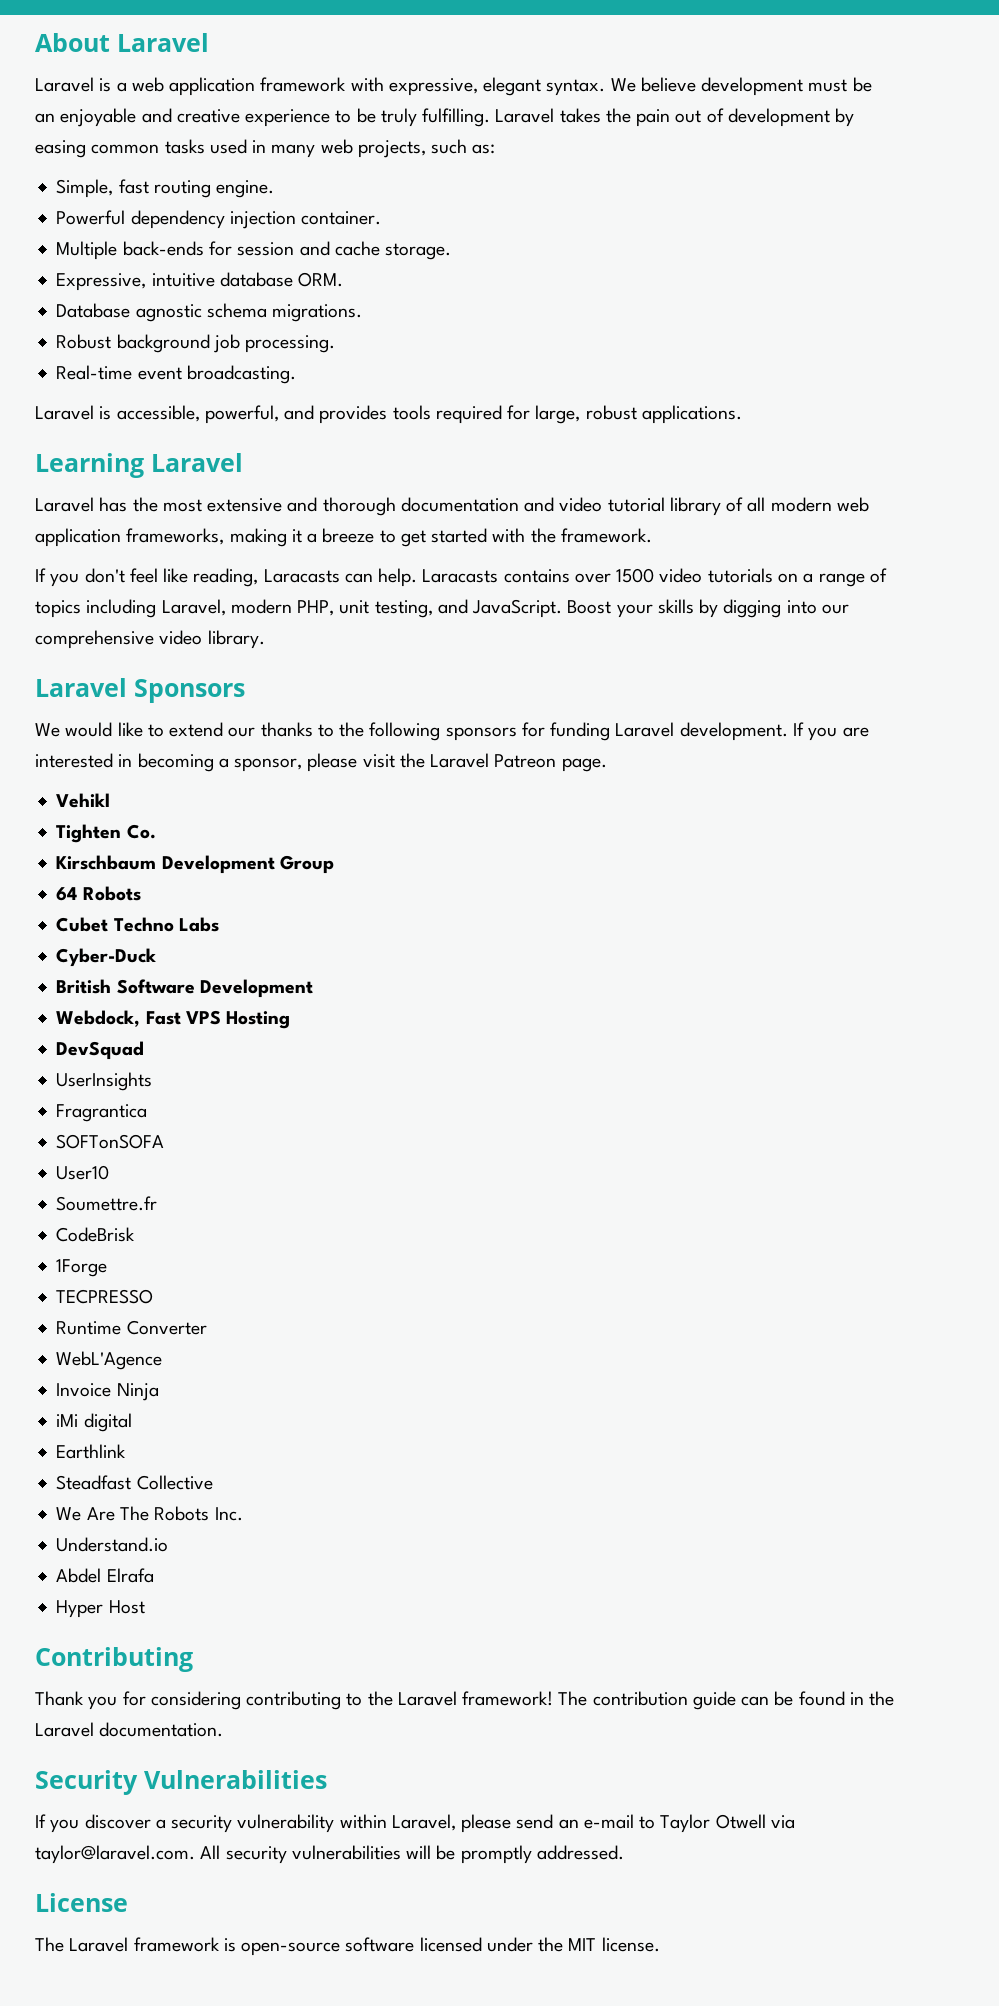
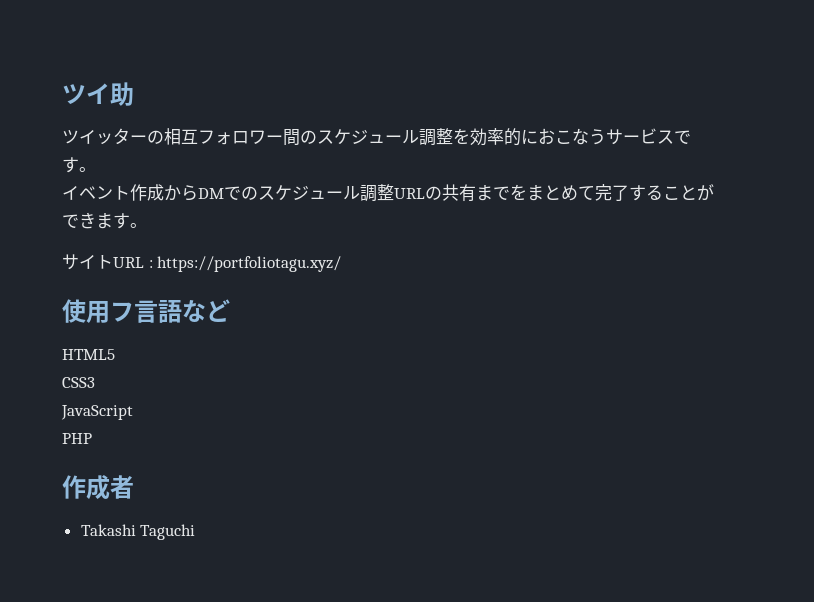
- About Laravel
- Laravel is a web application framework with expressive, elegant syntax. We believe development must be an enjoyable and creative experience to be truly fulfilling. Laravel takes the pain out of development by easing common tasks used in many web projects, such as:
- Simple, fast routing engine.
- Powerful dependency injection container.
- Multiple back-ends for session and cache storage.
- Expressive, intuitive database ORM.
- Database agnostic schema migrations.
- Robust background job processing.
- Real-time event broadcasting.
- Laravel is accessible, powerful, and provides tools required for large, robust applications.
- Learning Laravel
- Laravel has the most extensive and thorough documentation and video tutorial library of all modern web application frameworks, making it a breeze to get started with the framework.
- If you don't feel like reading, Laracasts can help. Laracasts contains over 1500 video tutorials on a range of topics including Laravel, modern PHP, unit testing, and JavaScript. Boost your skills by digging into our comprehensive video library.
- Laravel Sponsors
- We would like to extend our thanks to the following sponsors for funding Laravel development. If you are interested in becoming a sponsor, please visit the Laravel Patreon page.
- Vehikl
- Tighten Co.
- Kirschbaum Development Group
- 64 Robots
- Cubet Techno Labs
- Cyber-Duck
- British Software Development
- Webdock, Fast VPS Hosting
- DevSquad
- UserInsights
- Fragrantica
- SOFTonSOFA
- User10
- Soumettre.fr
- CodeBrisk
- 1Forge
- TECPRESSO
- Runtime Converter
- WebL'Agence
- Invoice Ninja
- iMi digital
- Earthlink
- Steadfast Collective
- We Are The Robots Inc.
- Understand.io
- Abdel Elrafa
- Hyper Host
- Contributing
- Thank you for considering contributing to the Laravel framework! The contribution guide can be found in the Laravel documentation.
- Security Vulnerabilities
- If you discover a security vulnerability within Laravel, please send an e-mail to Taylor Otwell via taylor@laravel.com. All security vulnerabilities will be promptly addressed.
- License
- The Laravel framework is open-source software licensed under the MIT license.
+ ツイ助
+ ツイッターの相互フォロワー間のスケジュール調整を効率的におこなうサービスです。
+ イベント作成からDMでのスケジュール調整URLの共有までをまとめて完了することができます。
+ サイトURL : https://portfoliotagu.xyz/
+ 使用フ言語など
+ HTML5
+ CSS3
+ JavaScript
+ PHP
+ 作成者
+ Takashi Taguchi

